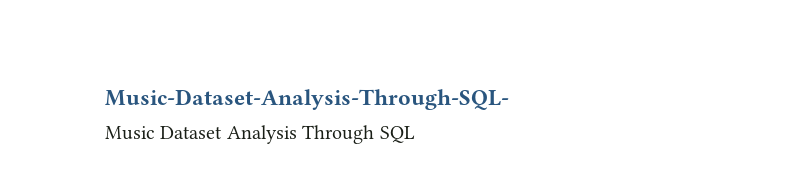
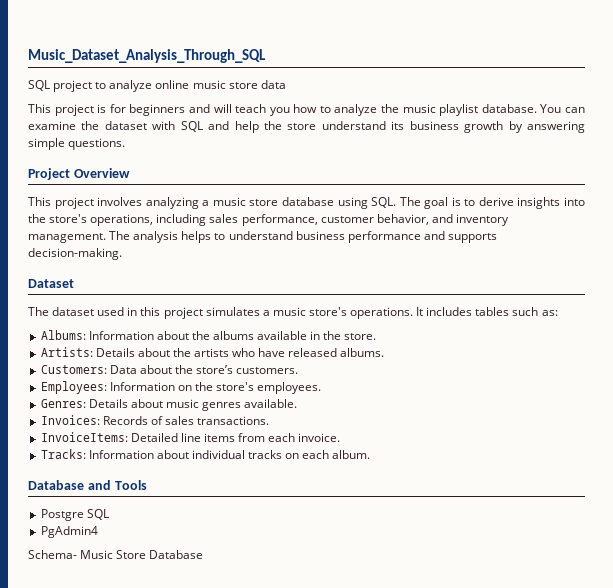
- Music-Dataset-Analysis-Through-SQL-
- Music Dataset Analysis Through SQL
+ Music_Dataset_Analysis_Through_SQL
+ SQL project to analyze online music store data
+ This project is for beginners and will teach you how to analyze the music playlist database. You can examine the dataset with SQL and help the store understand its business growth by answering simple questions.
+ Project Overview
+ This project involves analyzing a music store database using SQL. The goal is to derive insights into the store's operations, including sales performance, customer behavior, and inventory management. The analysis helps to understand business performance and supports decision-making.
+ Dataset
+ The dataset used in this project simulates a music store's operations. It includes tables such as:
+ Albums: Information about the albums available in the store.
+ Artists: Details about the artists who have released albums.
+ Customers: Data about the store’s customers.
+ Employees: Information on the store's employees.
+ Genres: Details about music genres available.
+ Invoices: Records of sales transactions.
+ InvoiceItems: Detailed line items from each invoice.
+ Tracks: Information about individual tracks on each album.
+ Database and Tools
+ Postgre SQL
+ PgAdmin4
+ Schema- Music Store Database

